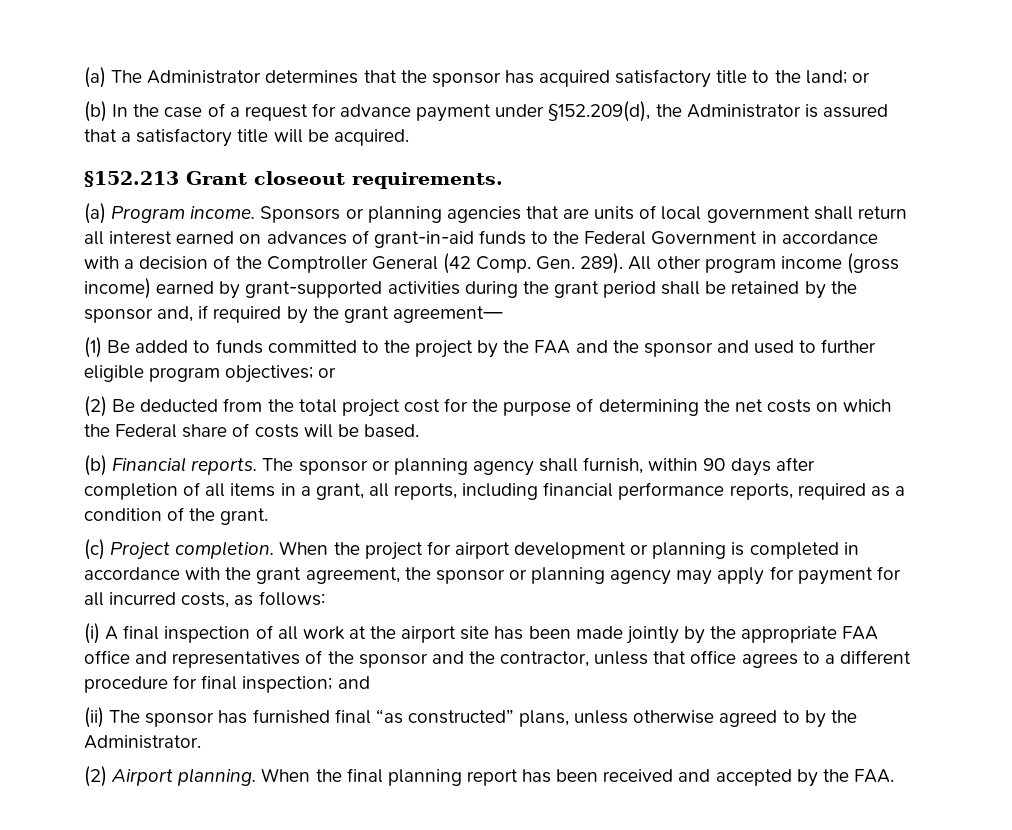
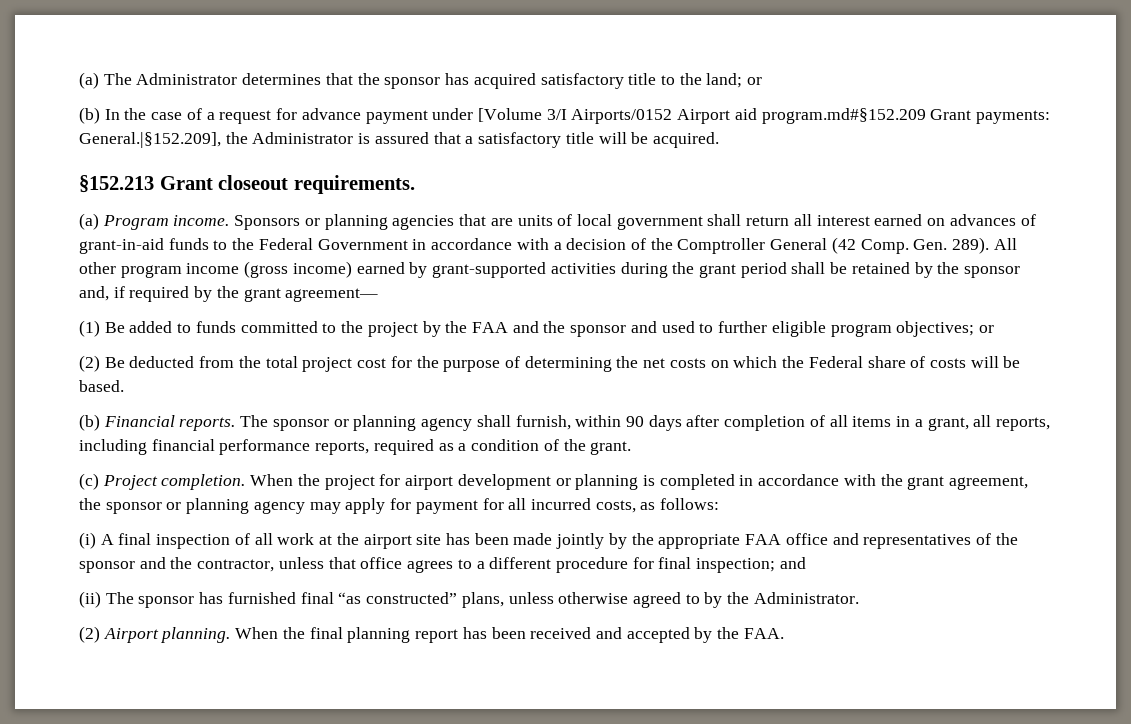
- (b) In the case of a request for advance payment under §152.209(d), the Administrator is assured that a satisfactory title will be acquired.
+ (b) In the case of a request for advance payment under [Volume 3/I Airports/0152 Airport aid program.md#§152.209 Grant payments: General.|§152.209], the Administrator is assured that a satisfactory title will be acquired.

